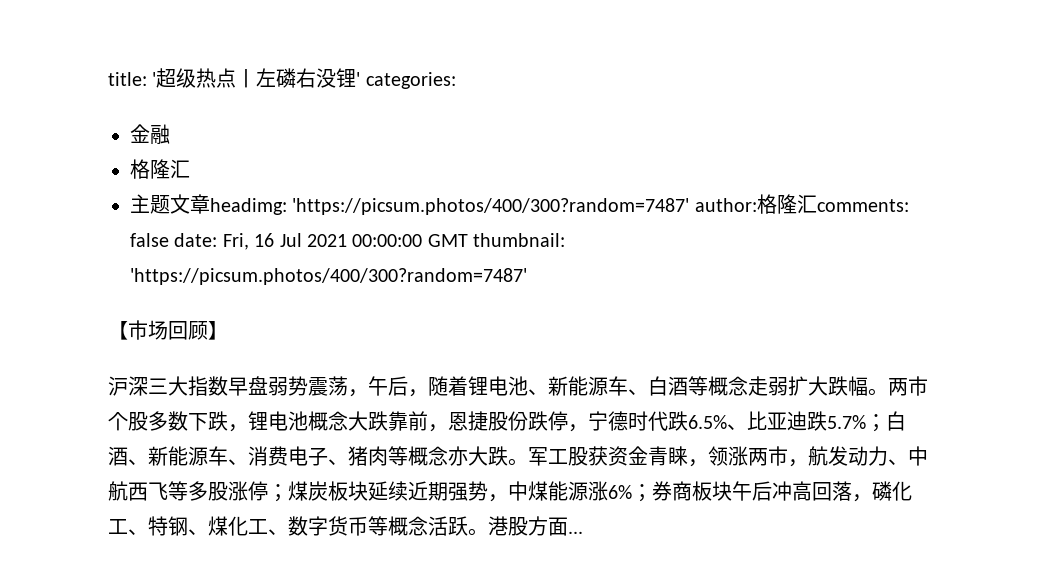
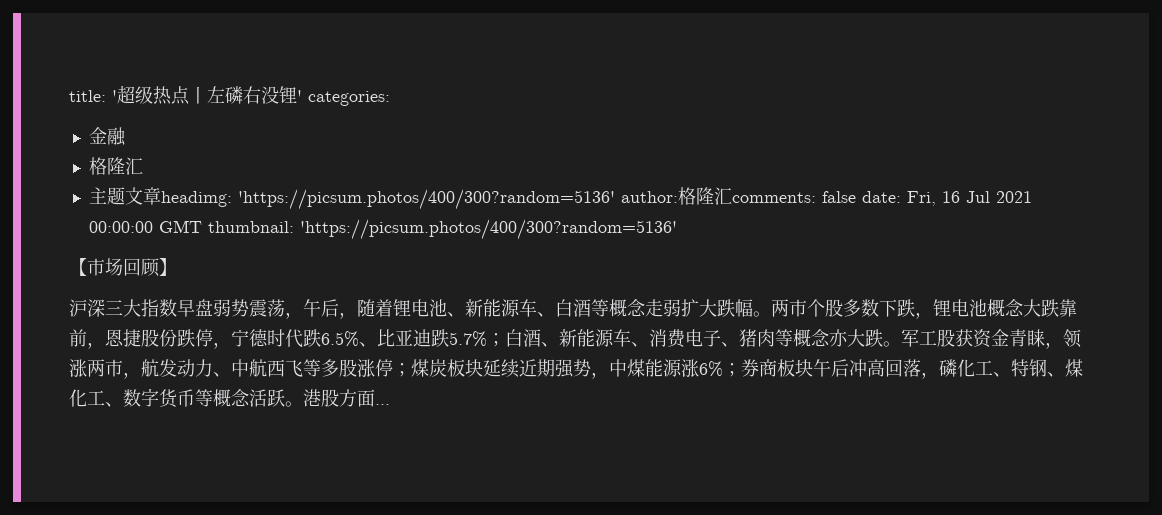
- 主题文章headimg: 'https://picsum.photos/400/300?random=7487' author:格隆汇comments: false date: Fri, 16 Jul 2021 00:00:00 GMT thumbnail: 'https://picsum.photos/400/300?random=7487'
+ 主题文章headimg: 'https://picsum.photos/400/300?random=5136' author:格隆汇comments: false date: Fri, 16 Jul 2021 00:00:00 GMT thumbnail: 'https://picsum.photos/400/300?random=5136'

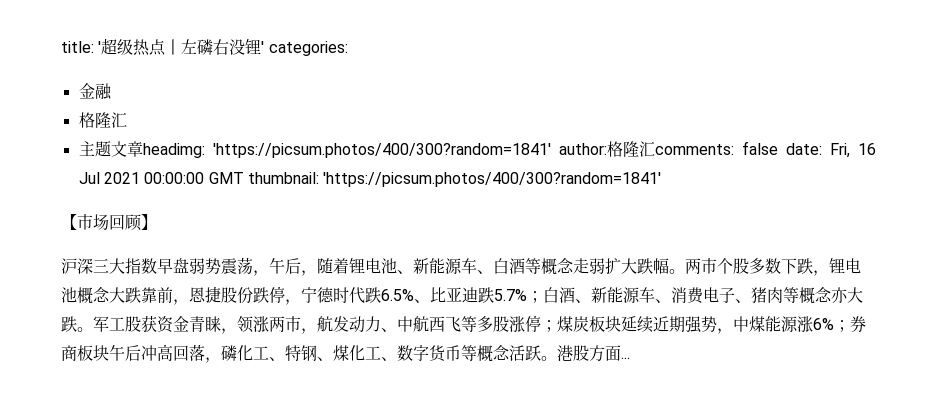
- 主题文章headimg: 'https://picsum.photos/400/300?random=5136' author:格隆汇comments: false date: Fri, 16 Jul 2021 00:00:00 GMT thumbnail: 'https://picsum.photos/400/300?random=5136'
+ 主题文章headimg: 'https://picsum.photos/400/300?random=1841' author:格隆汇comments: false date: Fri, 16 Jul 2021 00:00:00 GMT thumbnail: 'https://picsum.photos/400/300?random=1841'

